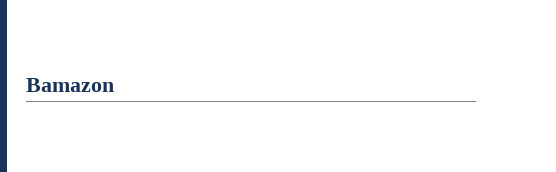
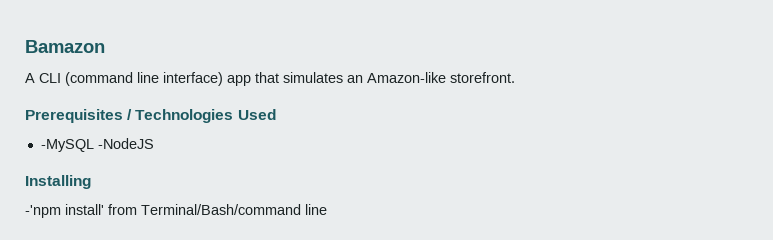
+ A CLI (command line interface) app that simulates an Amazon-like storefront.
+ Prerequisites / Technologies Used
+ -MySQL -NodeJS
+ Installing
+ -'npm install' from Terminal/Bash/command line

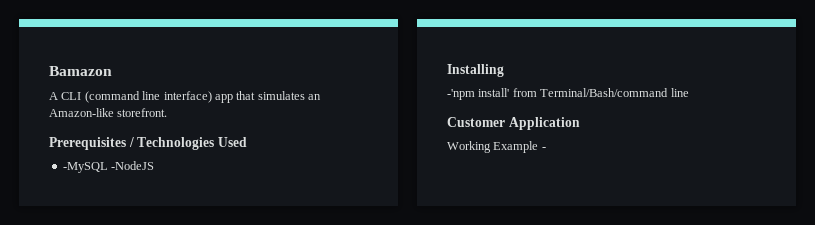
+ Customer Application
+ Working Example -

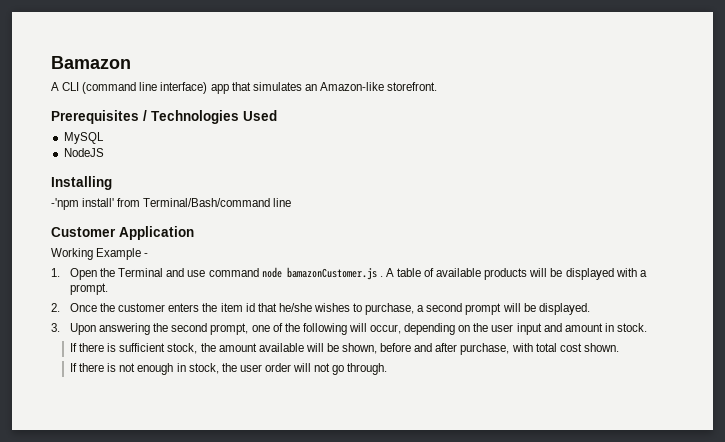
- -MySQL -NodeJS
+ MySQL
+ NodeJS
+ 1. Open the Terminal and use command node bamazonCustomer.js . A table of available products will be displayed with a prompt.
+ 2. Once the customer enters the item id that he/she wishes to purchase, a second prompt will be displayed.
+ 3. Upon answering the second prompt, one of the following will occur, depending on the user input and amount in stock.
+ If there is sufficient stock, the amount available will be shown, before and after purchase, with total cost shown.
+ If there is not enough in stock, the user order will not go through.

